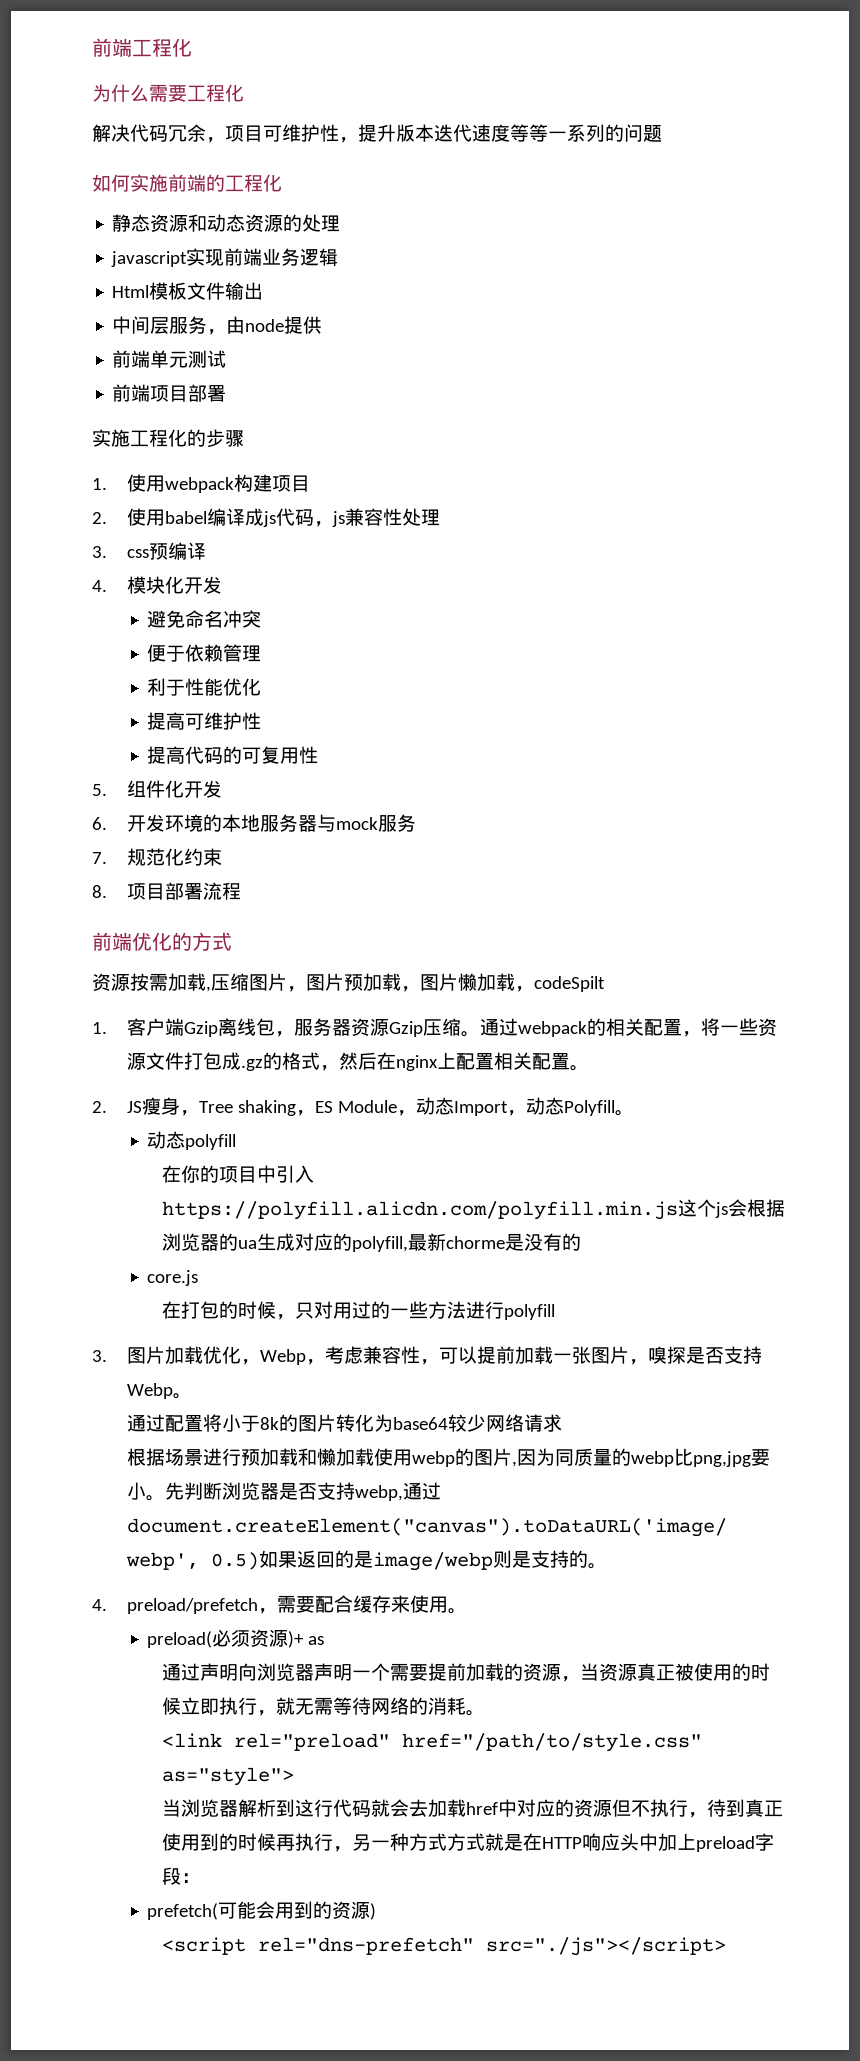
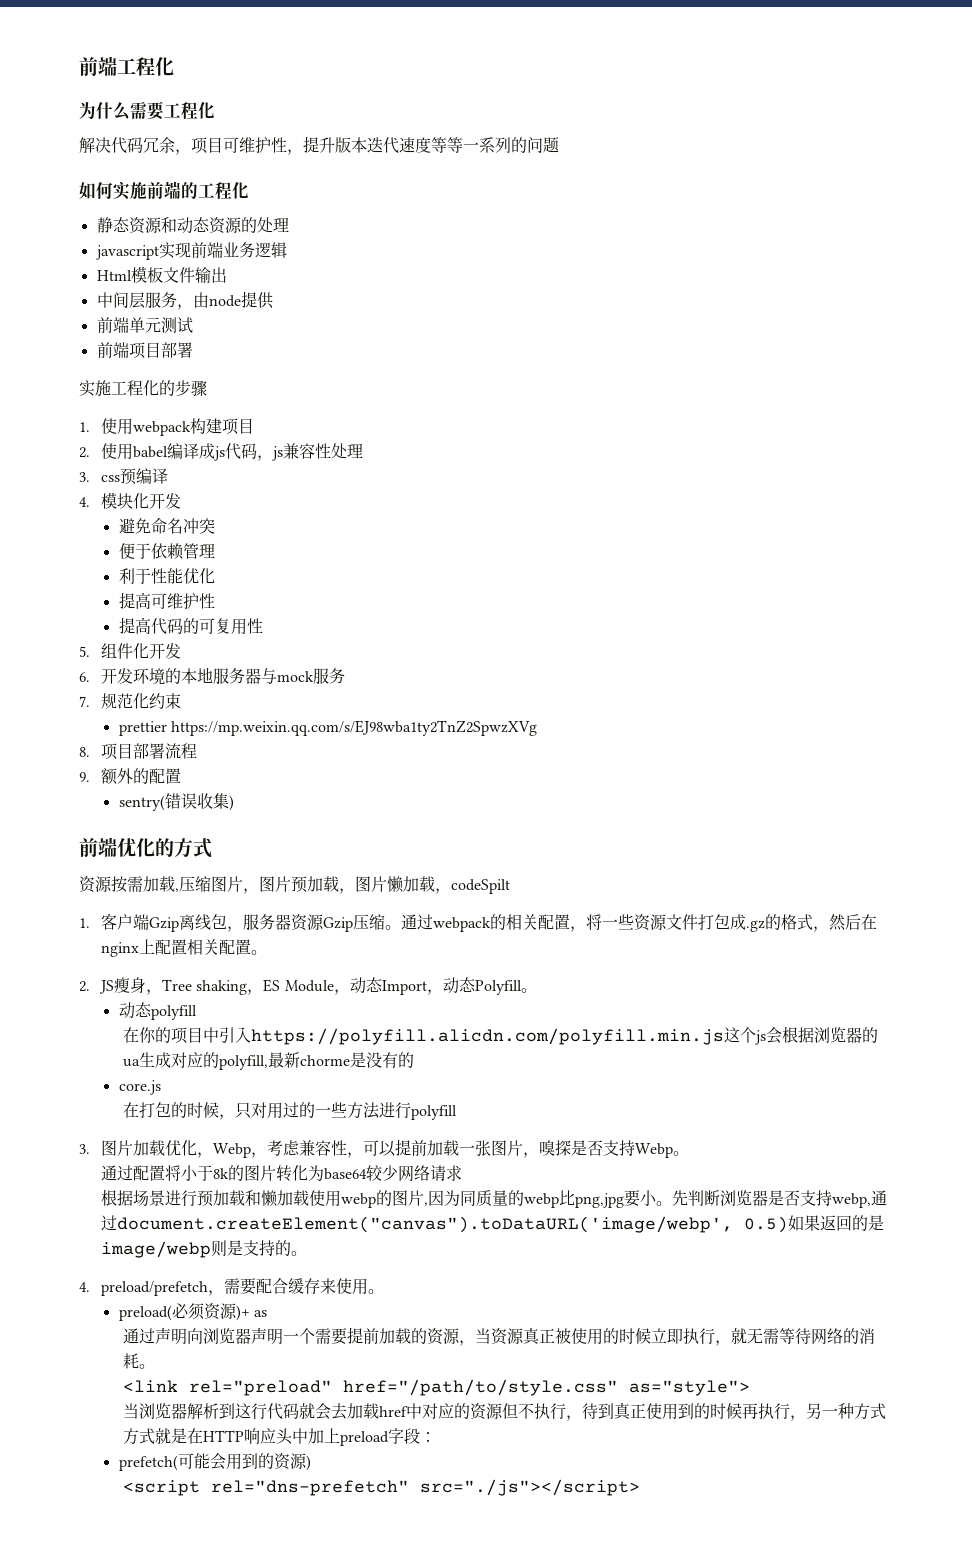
+ prettier https://mp.weixin.qq.com/s/EJ98wba1ty2TnZ2SpwzXVg
+ 9.额外的配置
+ sentry(错误收集)

